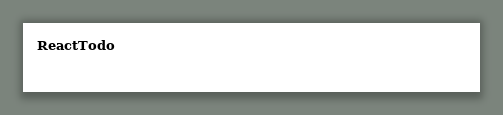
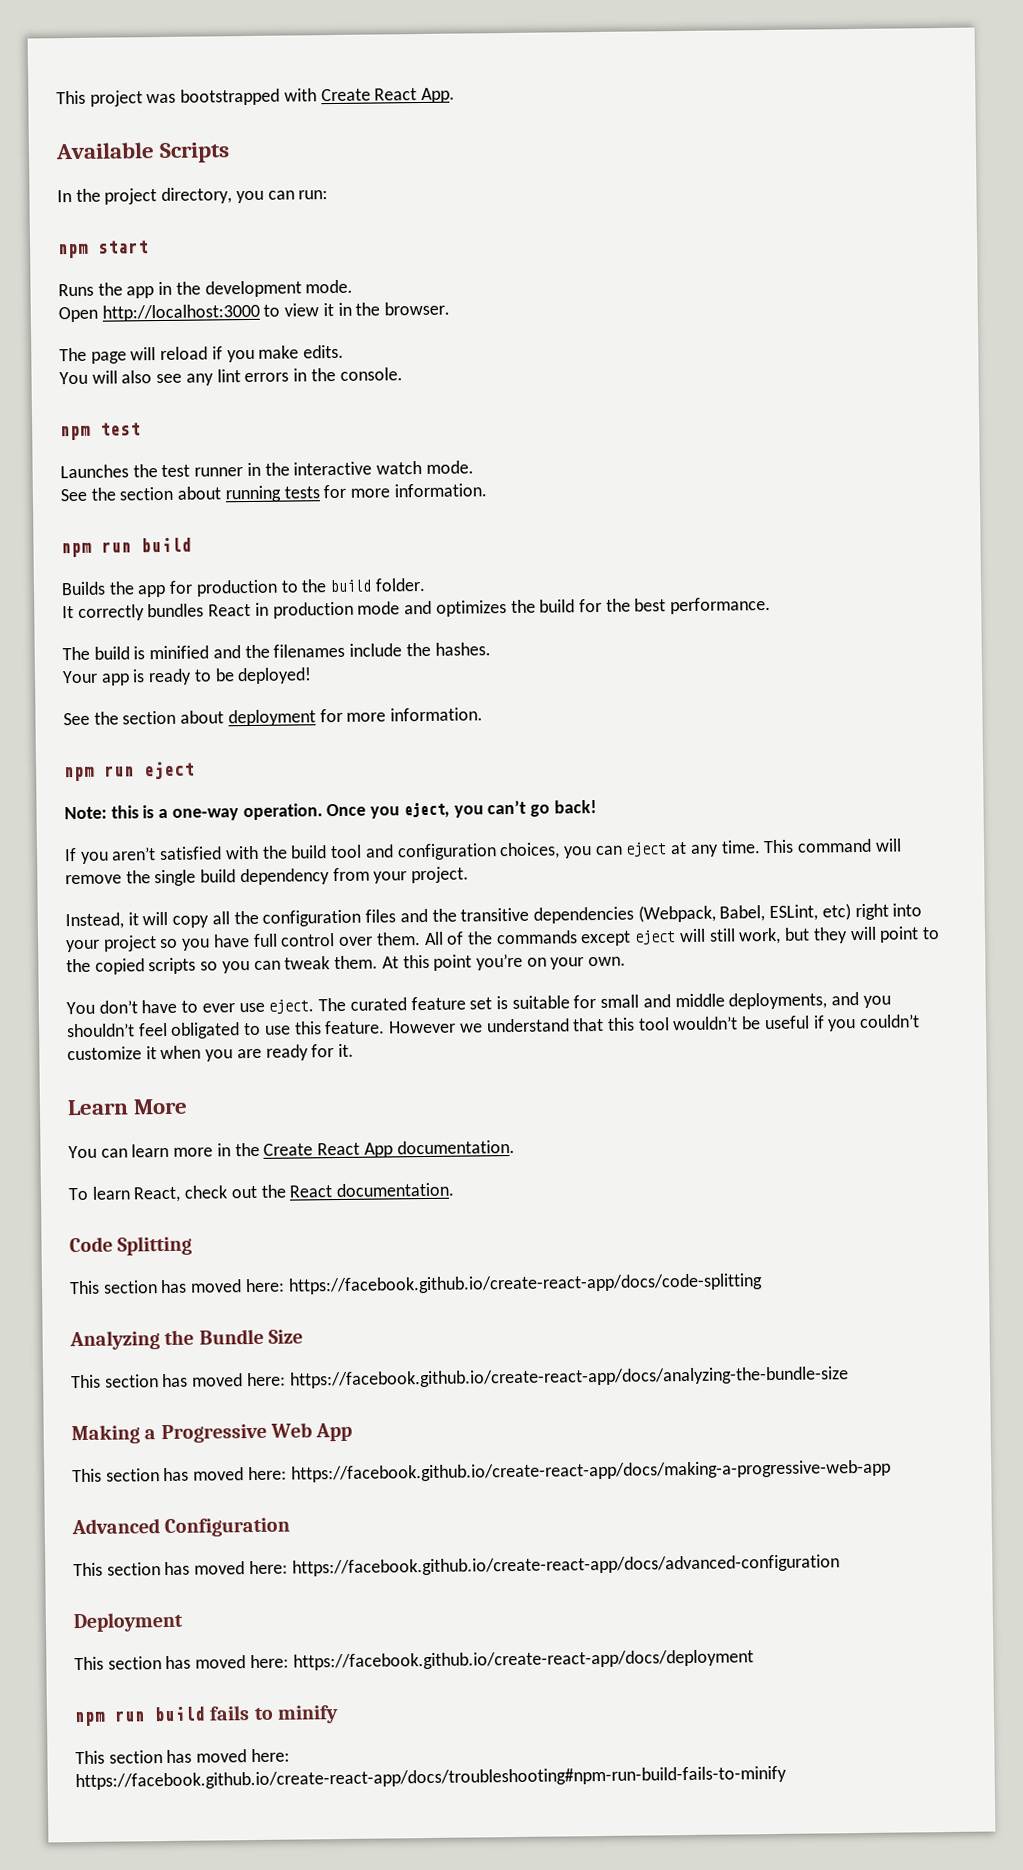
- ReactTodo
+ This project was bootstrapped with Create React App.
+ Available Scripts
+ In the project directory, you can run:
+ npm start
+ Runs the app in the development mode.
+ Open http://localhost:3000 to view it in the browser.
+ The page will reload if you make edits.
+ You will also see any lint errors in the console.
+ npm test
+ Launches the test runner in the interactive watch mode.
+ See the section about running tests for more information.
+ npm run build
+ Builds the app for production to the build folder.
+ It correctly bundles React in production mode and optimizes the build for the best performance.
+ The build is minified and the filenames include the hashes.
+ Your app is ready to be deployed!
+ See the section about deployment for more information.
+ npm run eject
+ Note: this is a one-way operation. Once you eject, you can’t go back!
+ If you aren’t satisfied with the build tool and configuration choices, you can eject at any time. This command will remove the single build dependency from your project.
+ Instead, it will copy all the configuration files and the transitive dependencies (Webpack, Babel, ESLint, etc) right into your project so you have full control over them. All of the commands except eject will still work, but they will point to the copied scripts so you can tweak them. At this point you’re on your own.
+ You don’t have to ever use eject. The curated feature set is suitable for small and middle deployments, and you shouldn’t feel obligated to use this feature. However we understand that this tool wouldn’t be useful if you couldn’t customize it when you are ready for it.
+ Learn More
+ You can learn more in the Create React App documentation.
+ To learn React, check out the React documentation.
+ Code Splitting
+ This section has moved here: https://facebook.github.io/create-react-app/docs/code-splitting
+ Analyzing the Bundle Size
+ This section has moved here: https://facebook.github.io/create-react-app/docs/analyzing-the-bundle-size
+ Making a Progressive Web App
+ This section has moved here: https://facebook.github.io/create-react-app/docs/making-a-progressive-web-app
+ Advanced Configuration
+ This section has moved here: https://facebook.github.io/create-react-app/docs/advanced-configuration
+ Deployment
+ This section has moved here: https://facebook.github.io/create-react-app/docs/deployment
+ npm run build fails to minify
+ This section has moved here: https://facebook.github.io/create-react-app/docs/troubleshooting#npm-run-build-fails-to-minify

